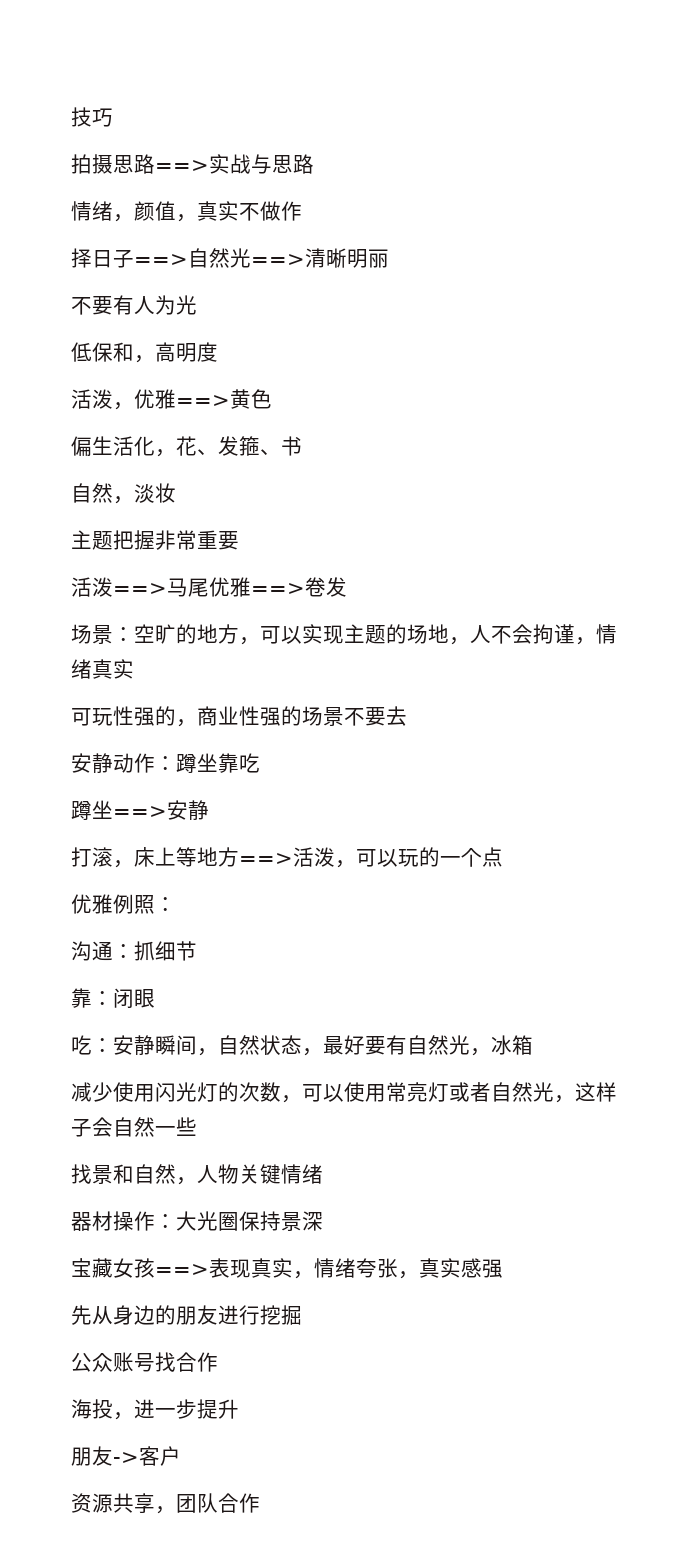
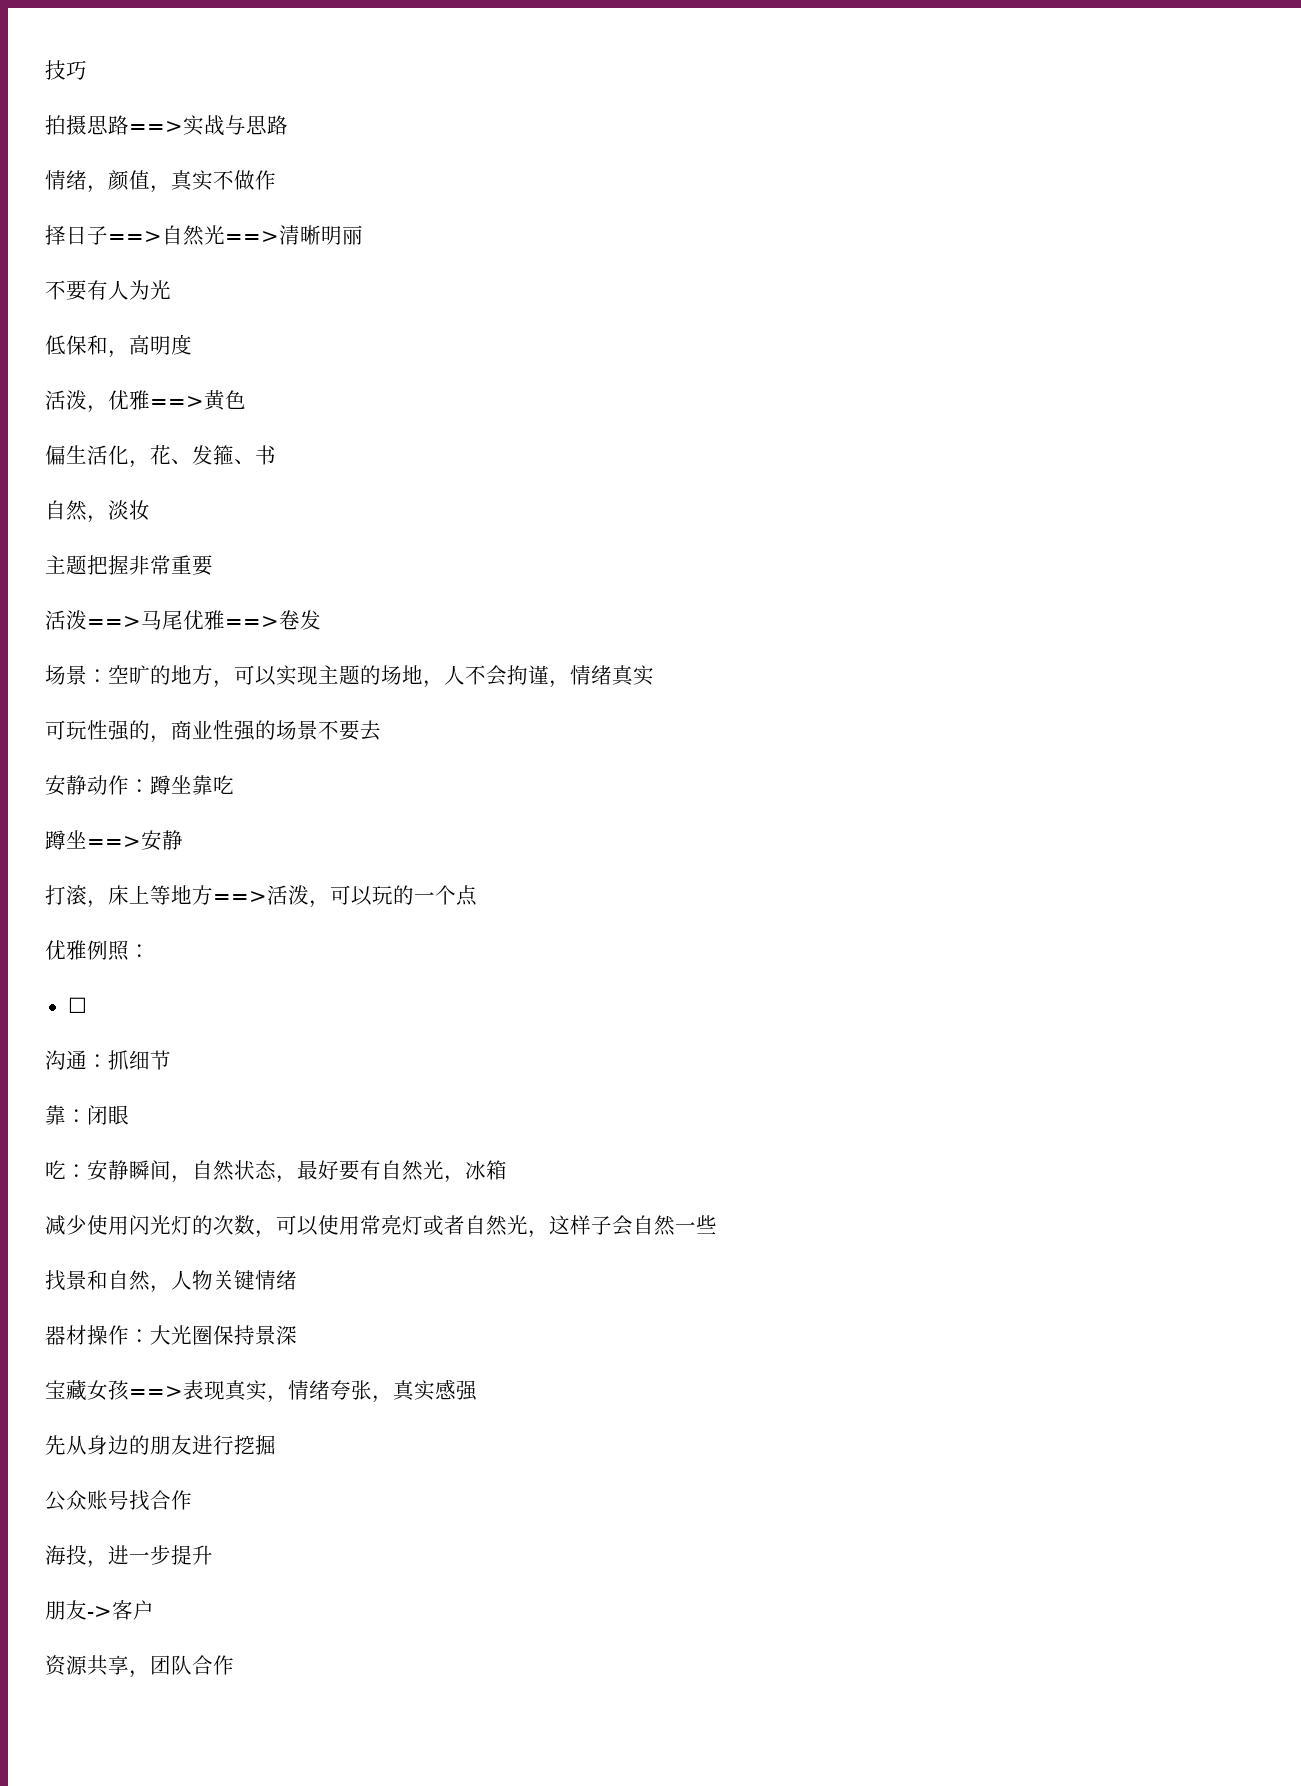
+ ☐

